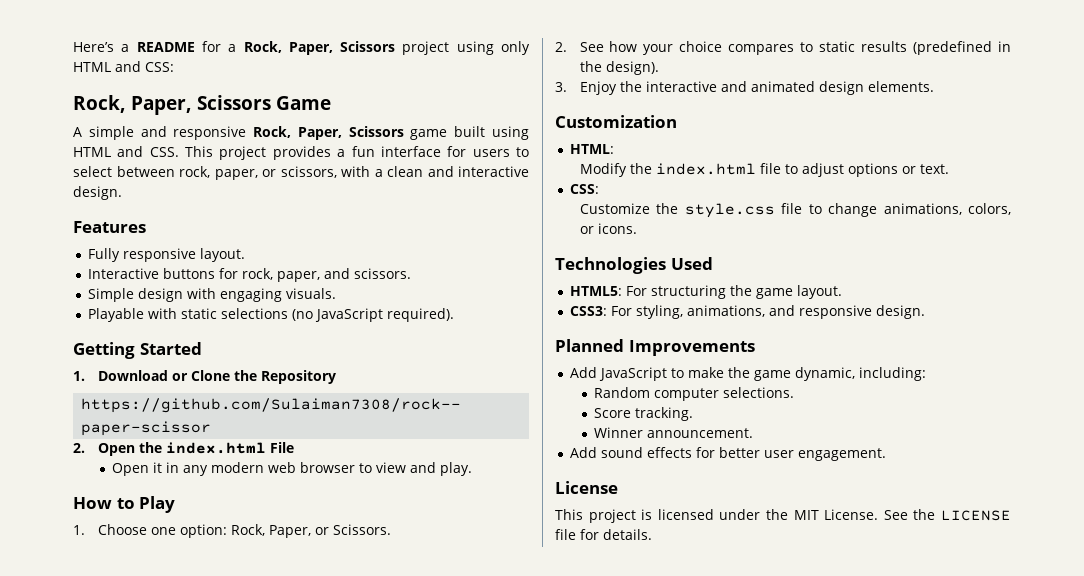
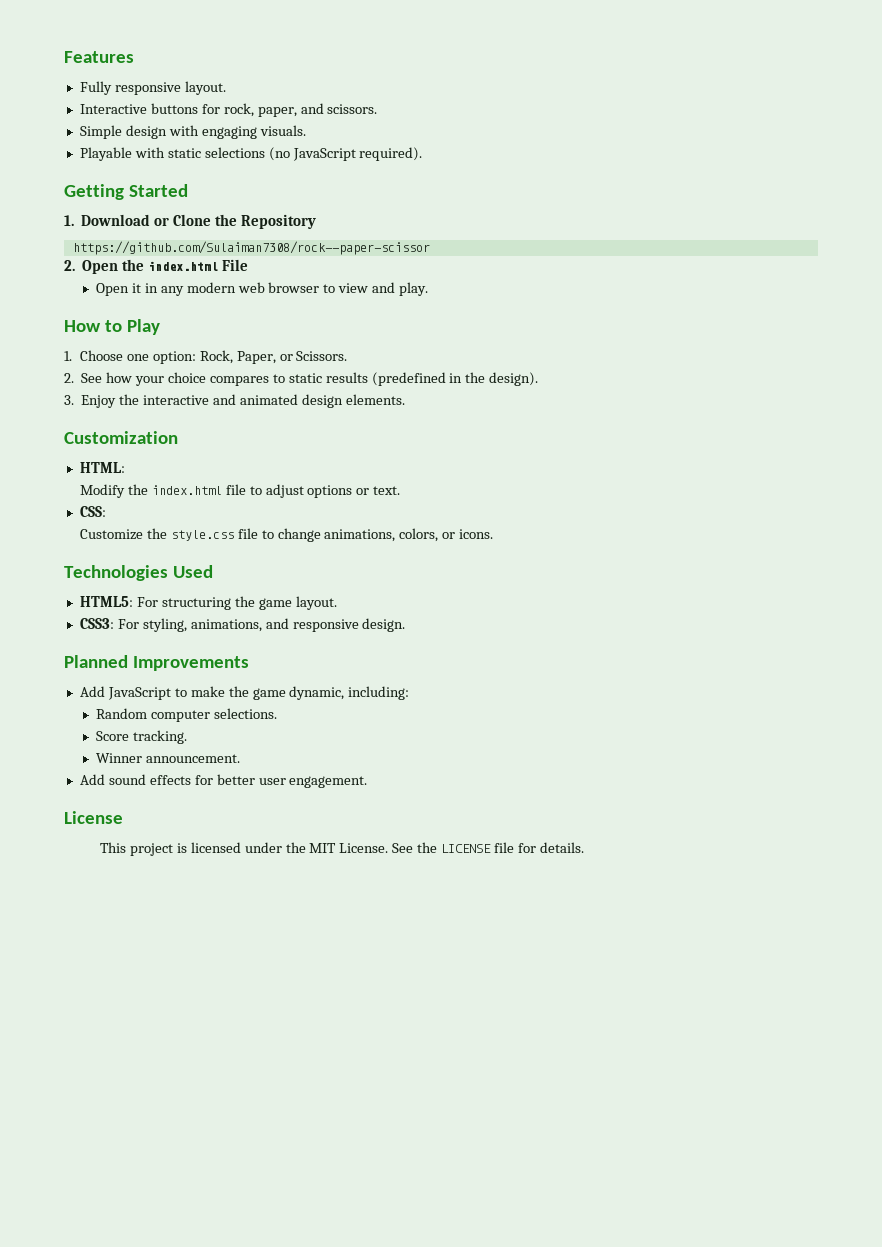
- Here’s a README for a Rock, Paper, Scissors project using only HTML and CSS:
- Rock, Paper, Scissors Game
- A simple and responsive Rock, Paper, Scissors game built using HTML and CSS. This project provides a fun interface for users to select between rock, paper, or scissors, with a clean and interactive design.

